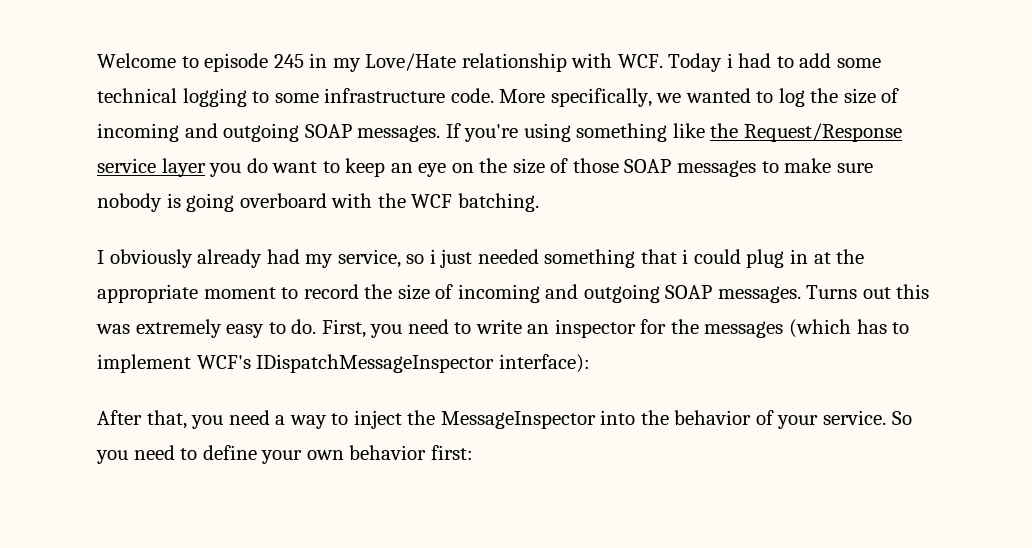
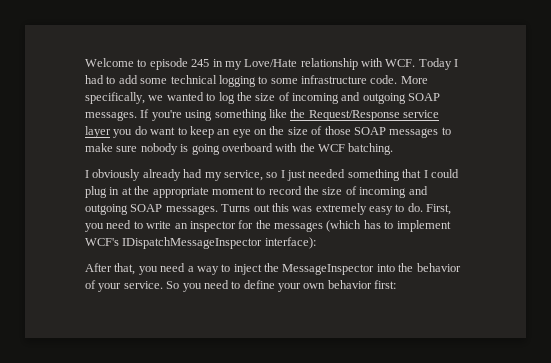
- Welcome to episode 245 in my Love/Hate relationship with WCF. Today i had to add some technical logging to some infrastructure code.
+ Welcome to episode 245 in my Love/Hate relationship with WCF. Today I had to add some technical logging to some infrastructure code.
- I obviously already had my service, so i just needed something that i could plug in at the appropriate moment to record the size of incoming and outgoing SOAP messages.
+ I obviously already had my service, so I just needed something that I could plug in at the appropriate moment to record the size of incoming and outgoing SOAP messages.

